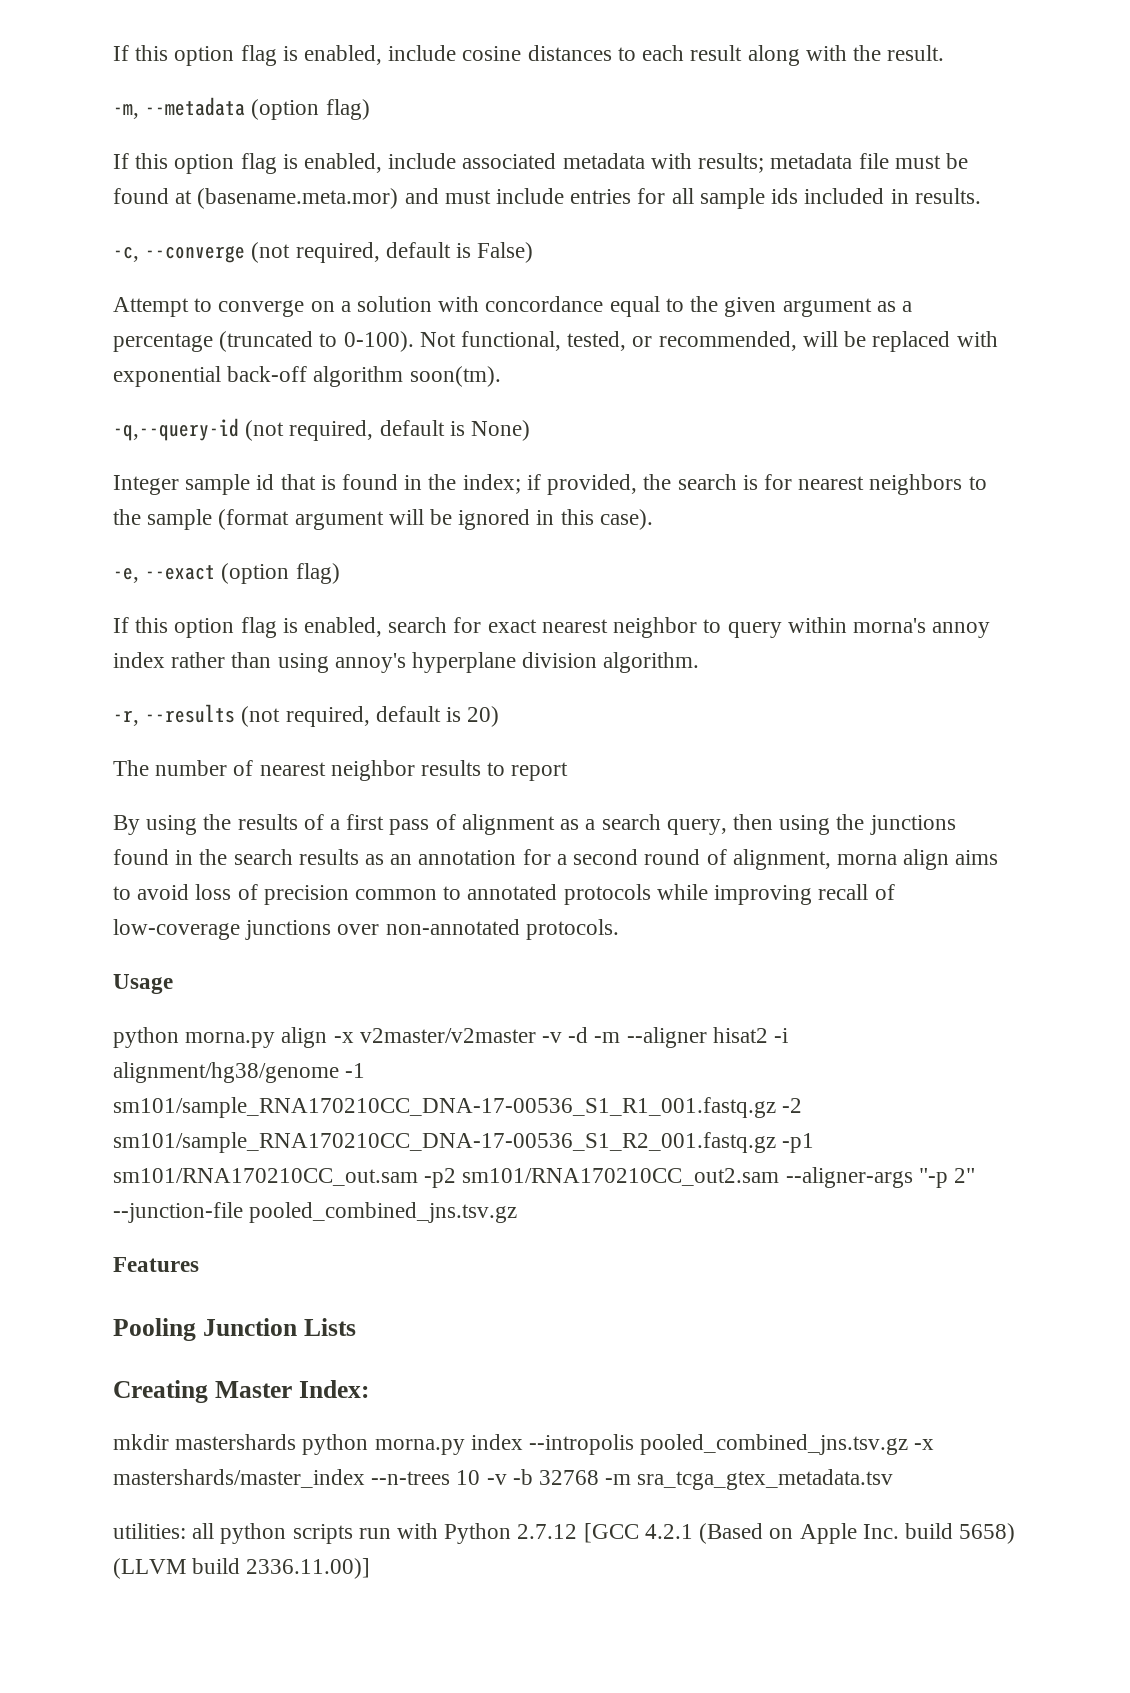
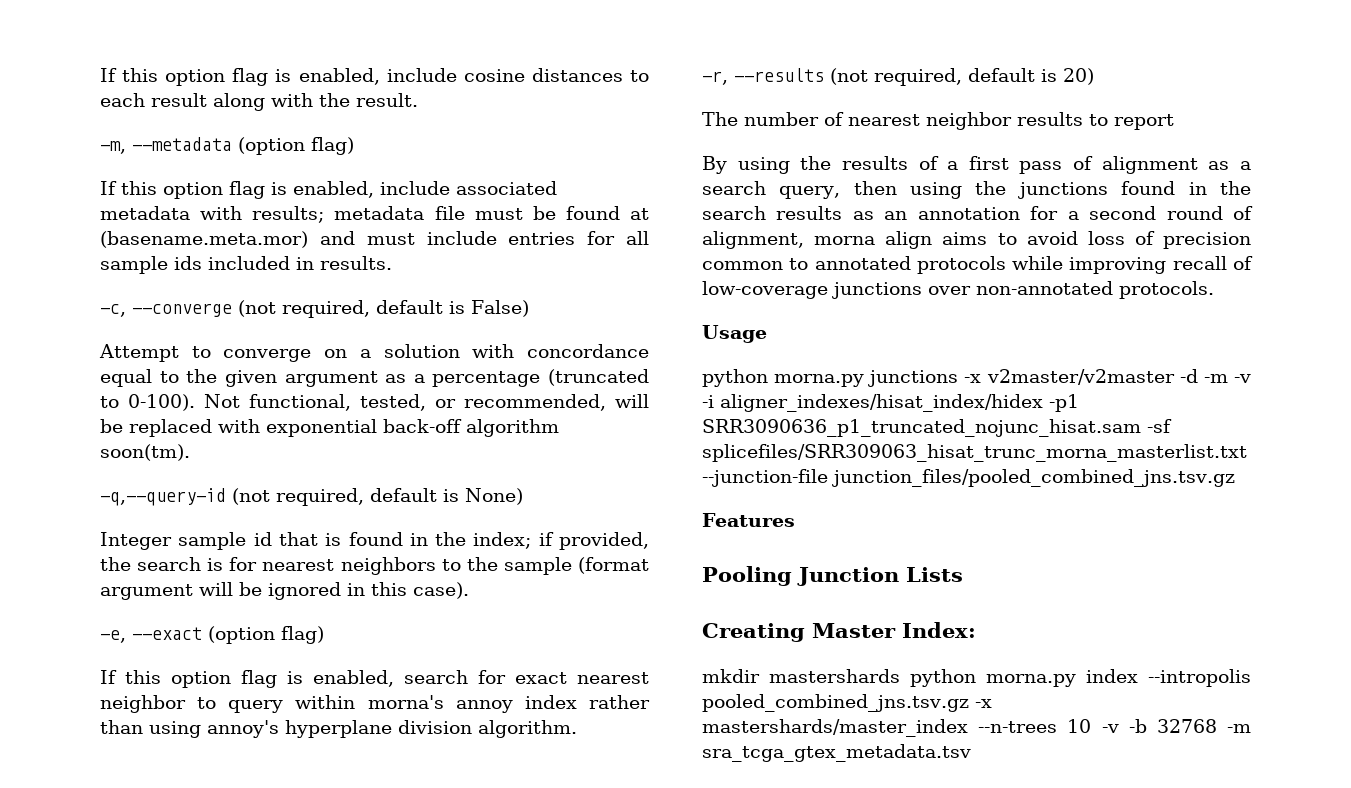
- python morna.py align -x v2master/v2master -v -d -m --aligner hisat2 -i alignment/hg38/genome -1 sm101/sample_RNA170210CC_DNA-17-00536_S1_R1_001.fastq.gz -2 sm101/sample_RNA170210CC_DNA-17-00536_S1_R2_001.fastq.gz -p1 sm101/RNA170210CC_out.sam -p2 sm101/RNA170210CC_out2.sam --aligner-args "-p 2" --junction-file pooled_combined_jns.tsv.gz
+ python morna.py junctions -x v2master/v2master -d -m -v -i aligner_indexes/hisat_index/hidex -p1 SRR3090636_p1_truncated_nojunc_hisat.sam -sf splicefiles/SRR309063_hisat_trunc_morna_masterlist.txt --junction-file junction_files/pooled_combined_jns.tsv.gz
- utilities: all python scripts run with Python 2.7.12 [GCC 4.2.1 (Based on Apple Inc. build 5658) (LLVM build 2336.11.00)]

